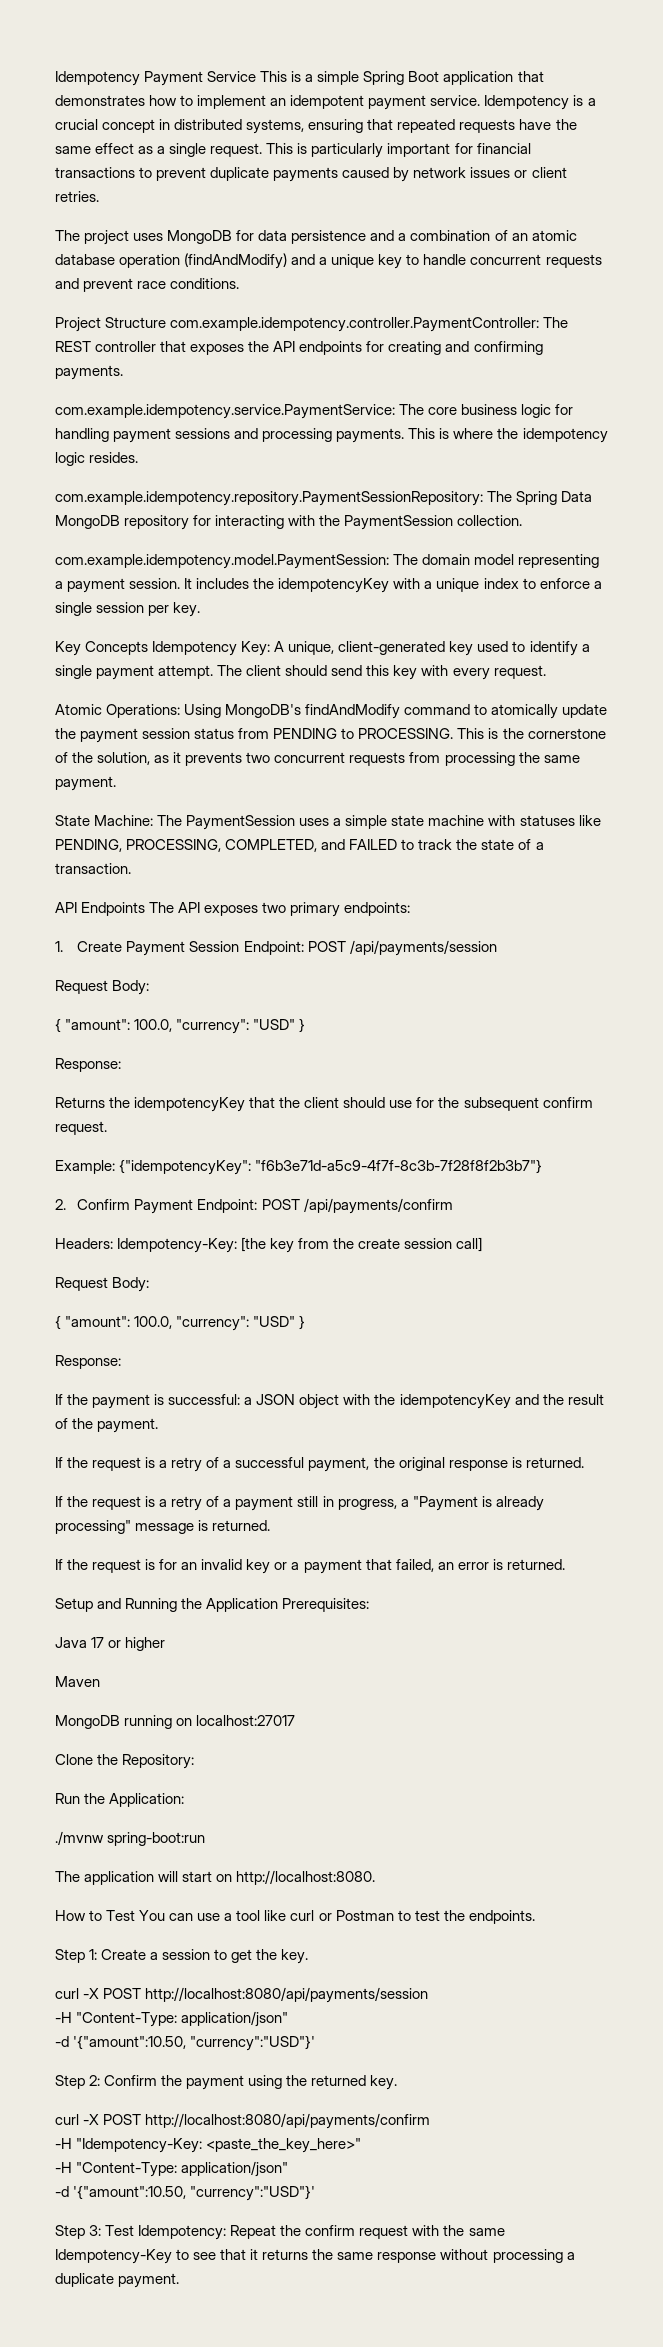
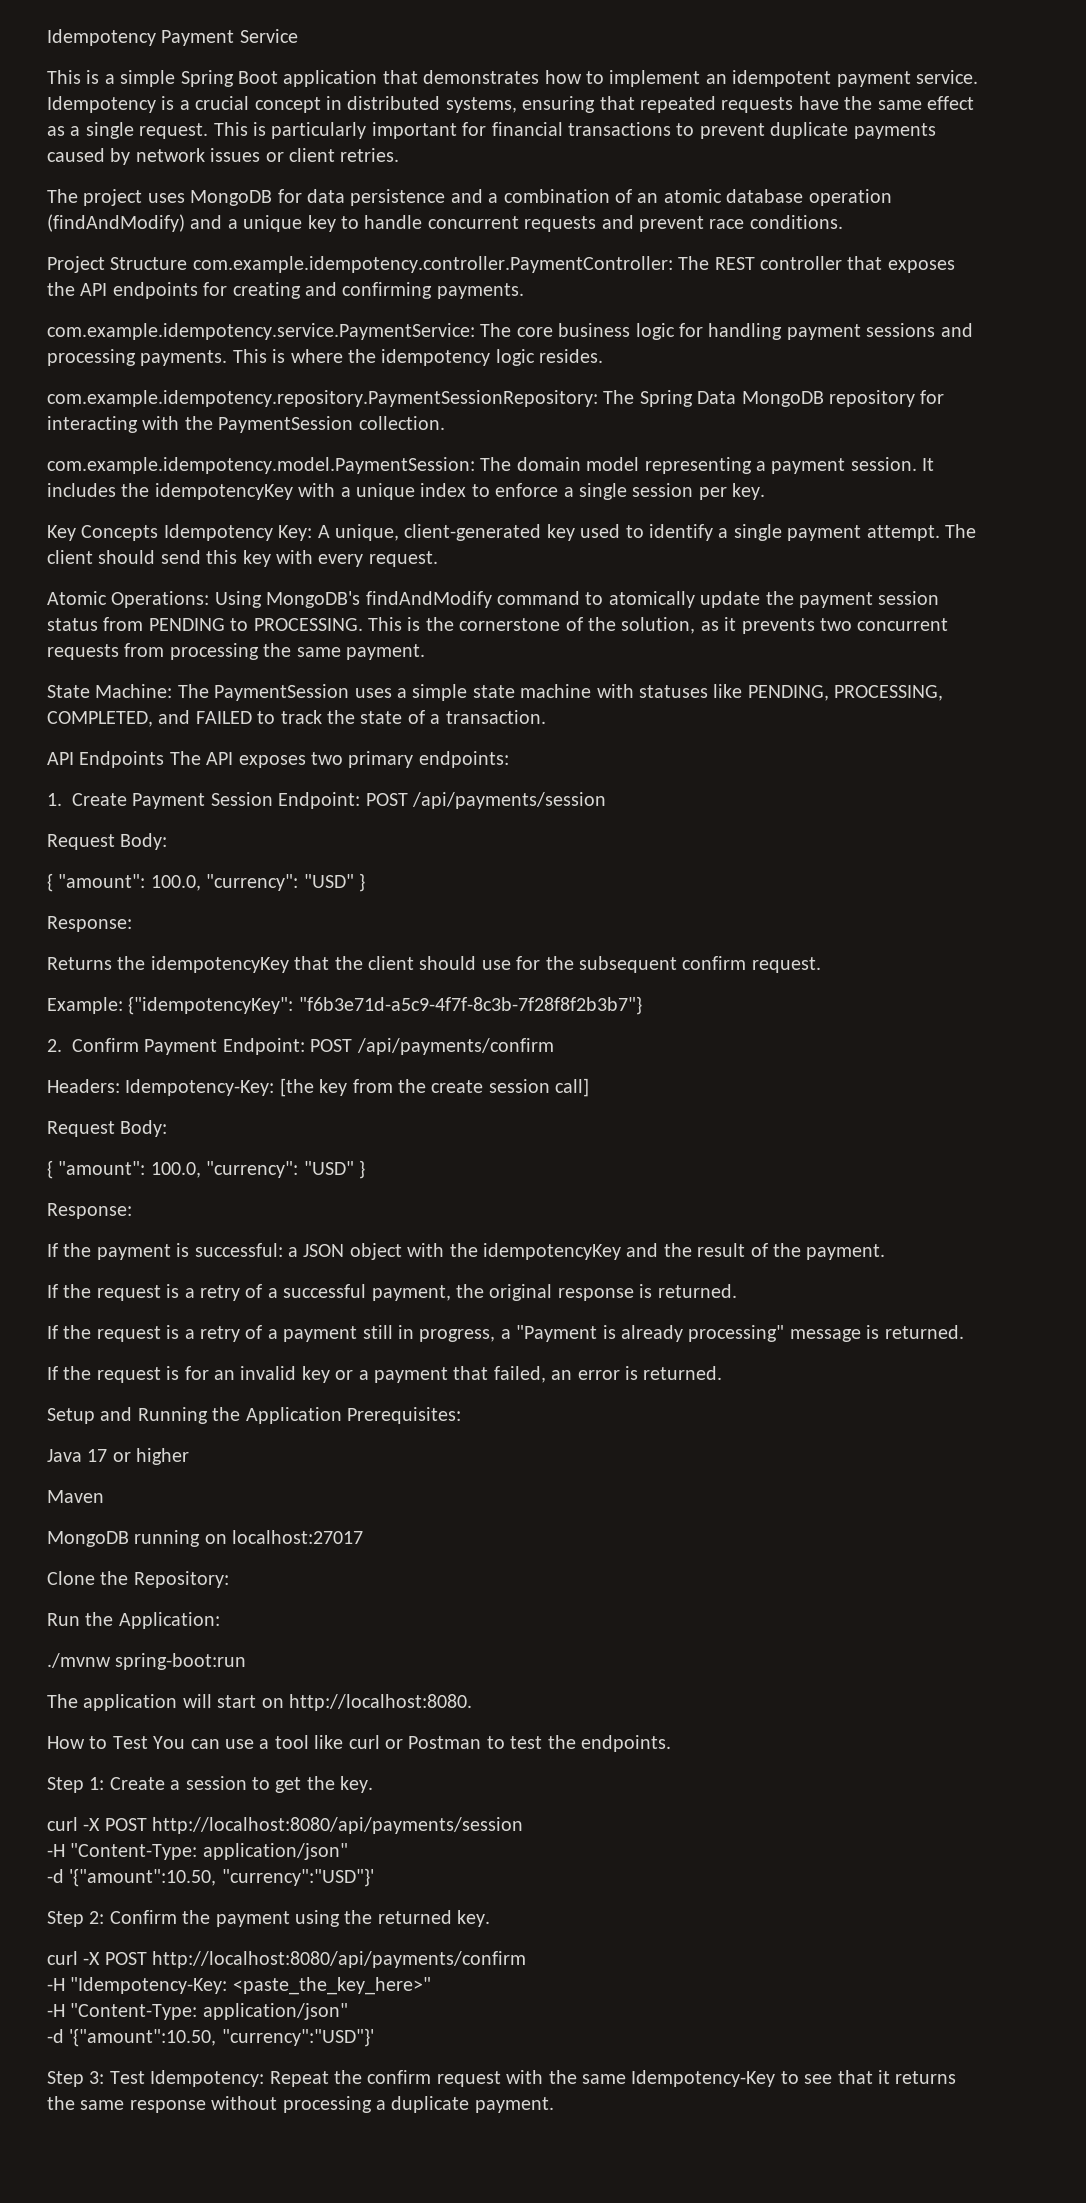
- Idempotency Payment Service This is a simple Spring Boot application that demonstrates how to implement an idempotent payment service.
+ Idempotency Payment Service
+ This is a simple Spring Boot application that demonstrates how to implement an idempotent payment service.

